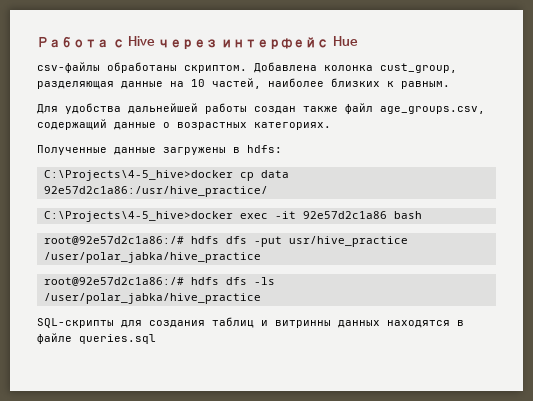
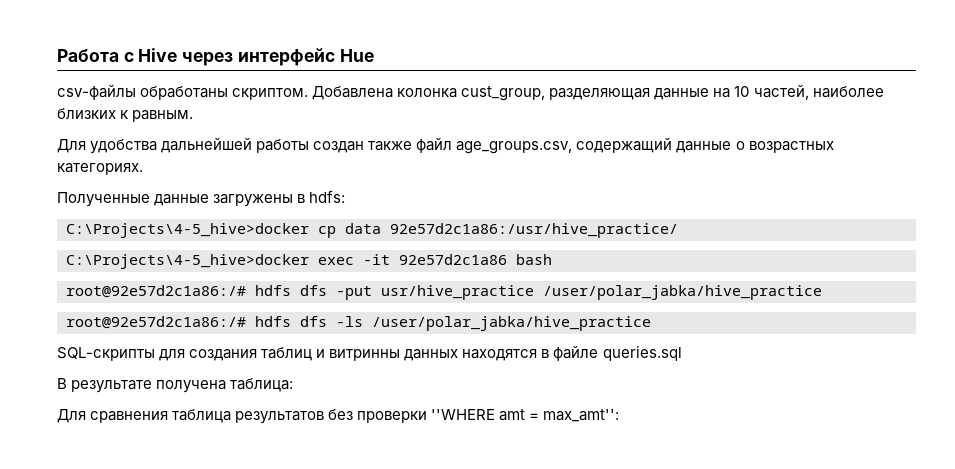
+ В результате получена таблица:
+ Для сравнения таблица результатов без проверки ''WHERE amt = max_amt'':

